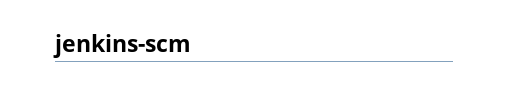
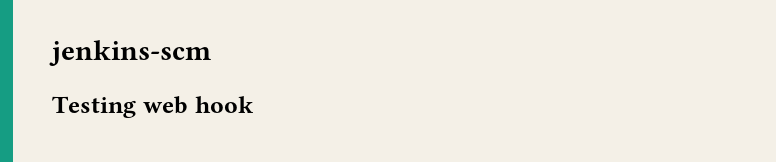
+ Testing web hook

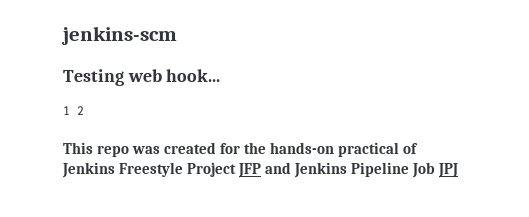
- Testing web hook
+ Testing web hook...
+ 1 2
+ This repo was created for the hands-on practical of Jenkins Freestyle Project JFP and Jenkins Pipeline Job JPJ

